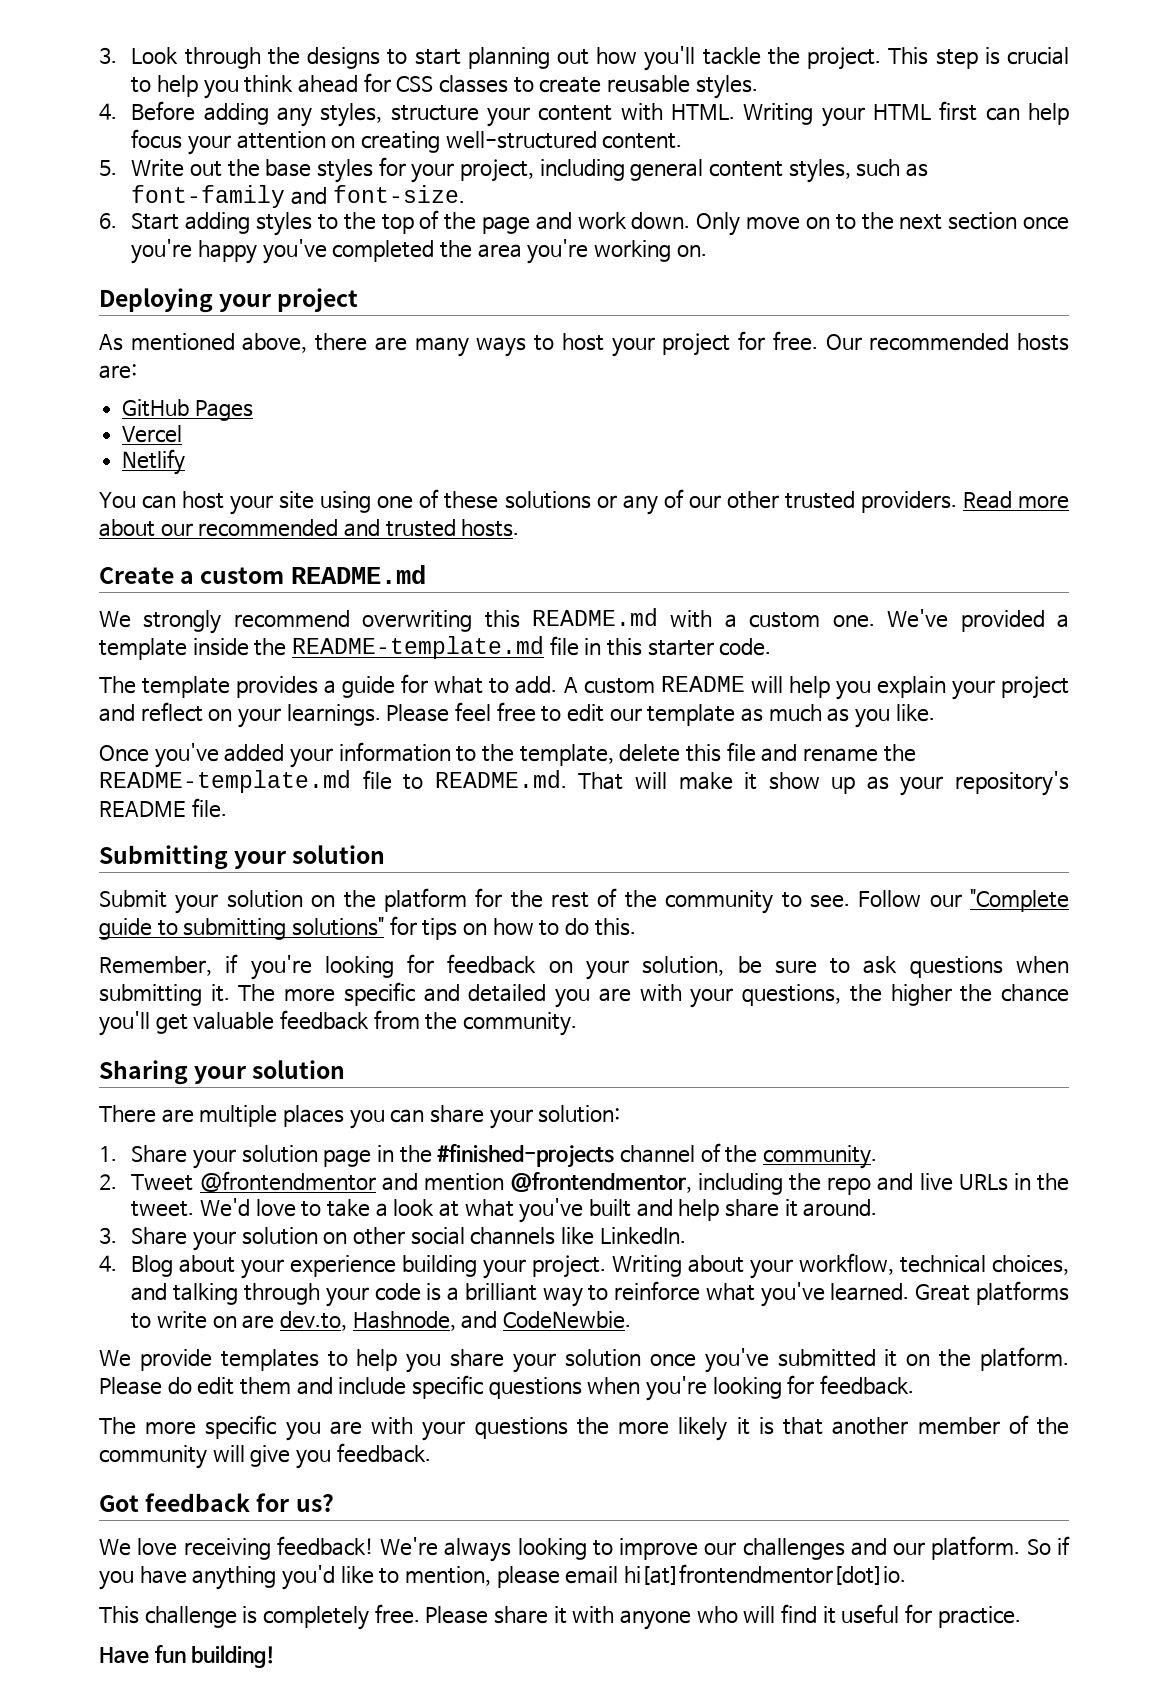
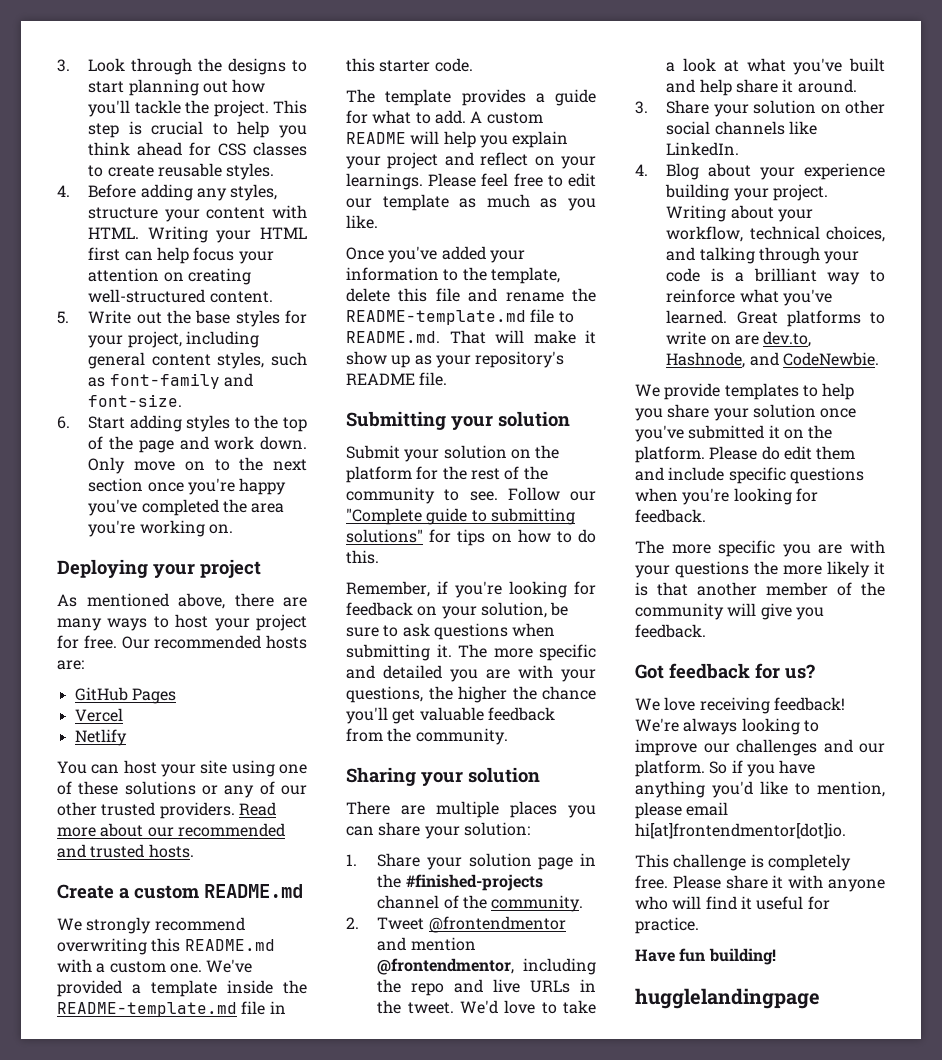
+ hugglelandingpage

